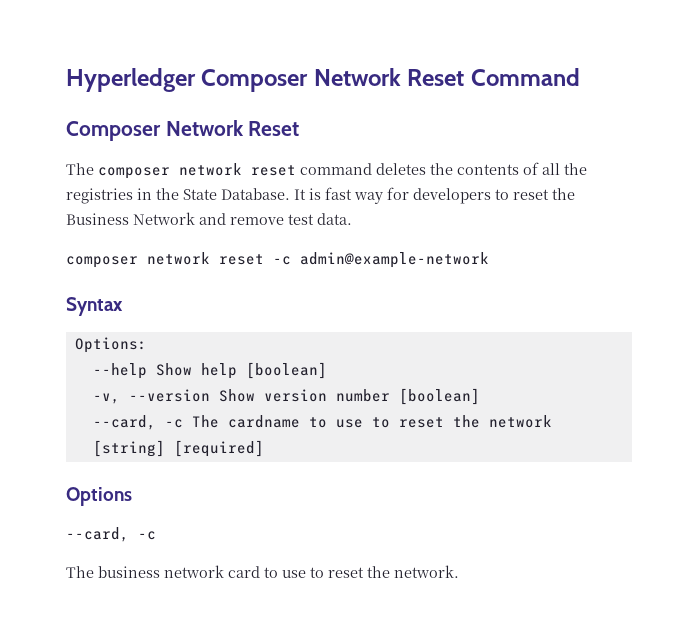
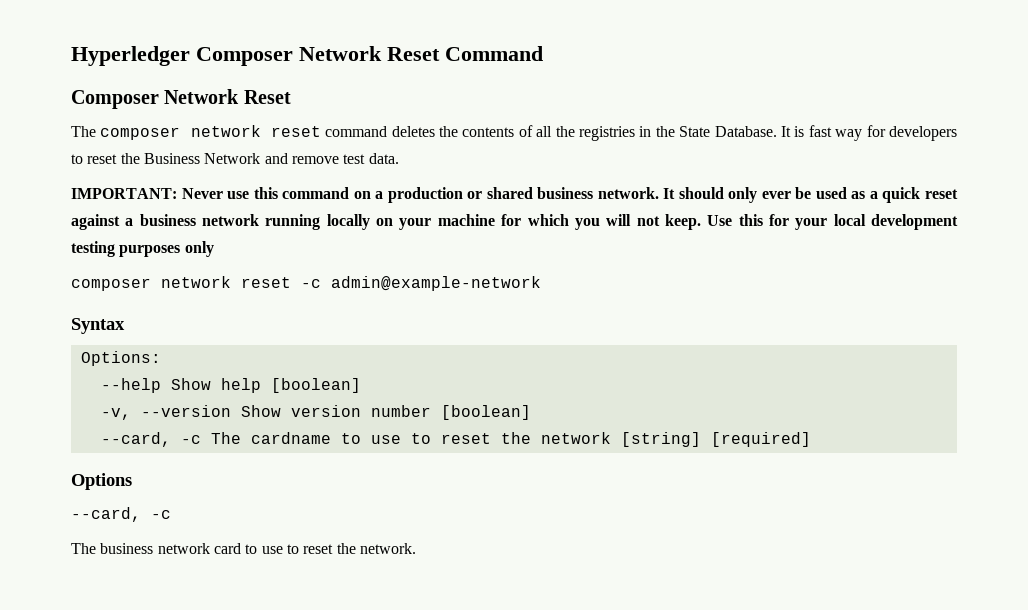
+ IMPORTANT: Never use this command on a production or shared business network. It should only ever be used as a quick reset against a business network running locally on your machine for which you will not keep. Use this for your local development testing purposes only

